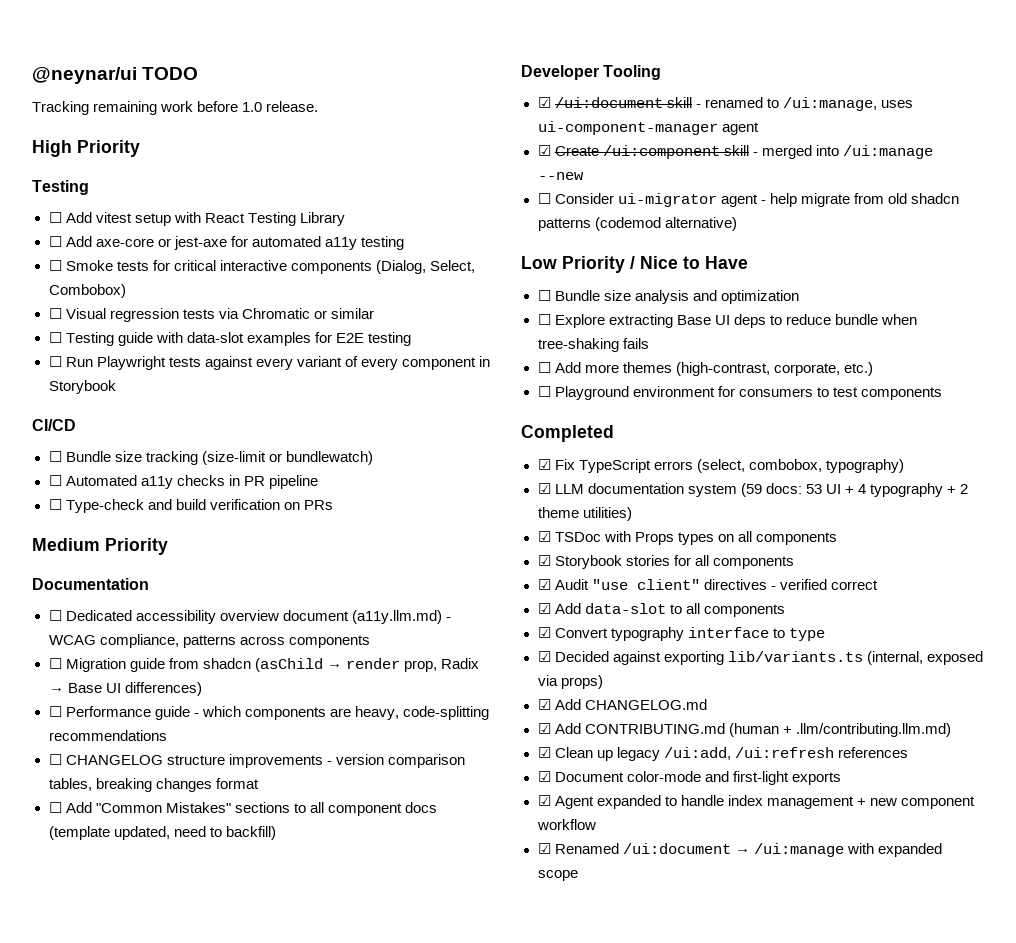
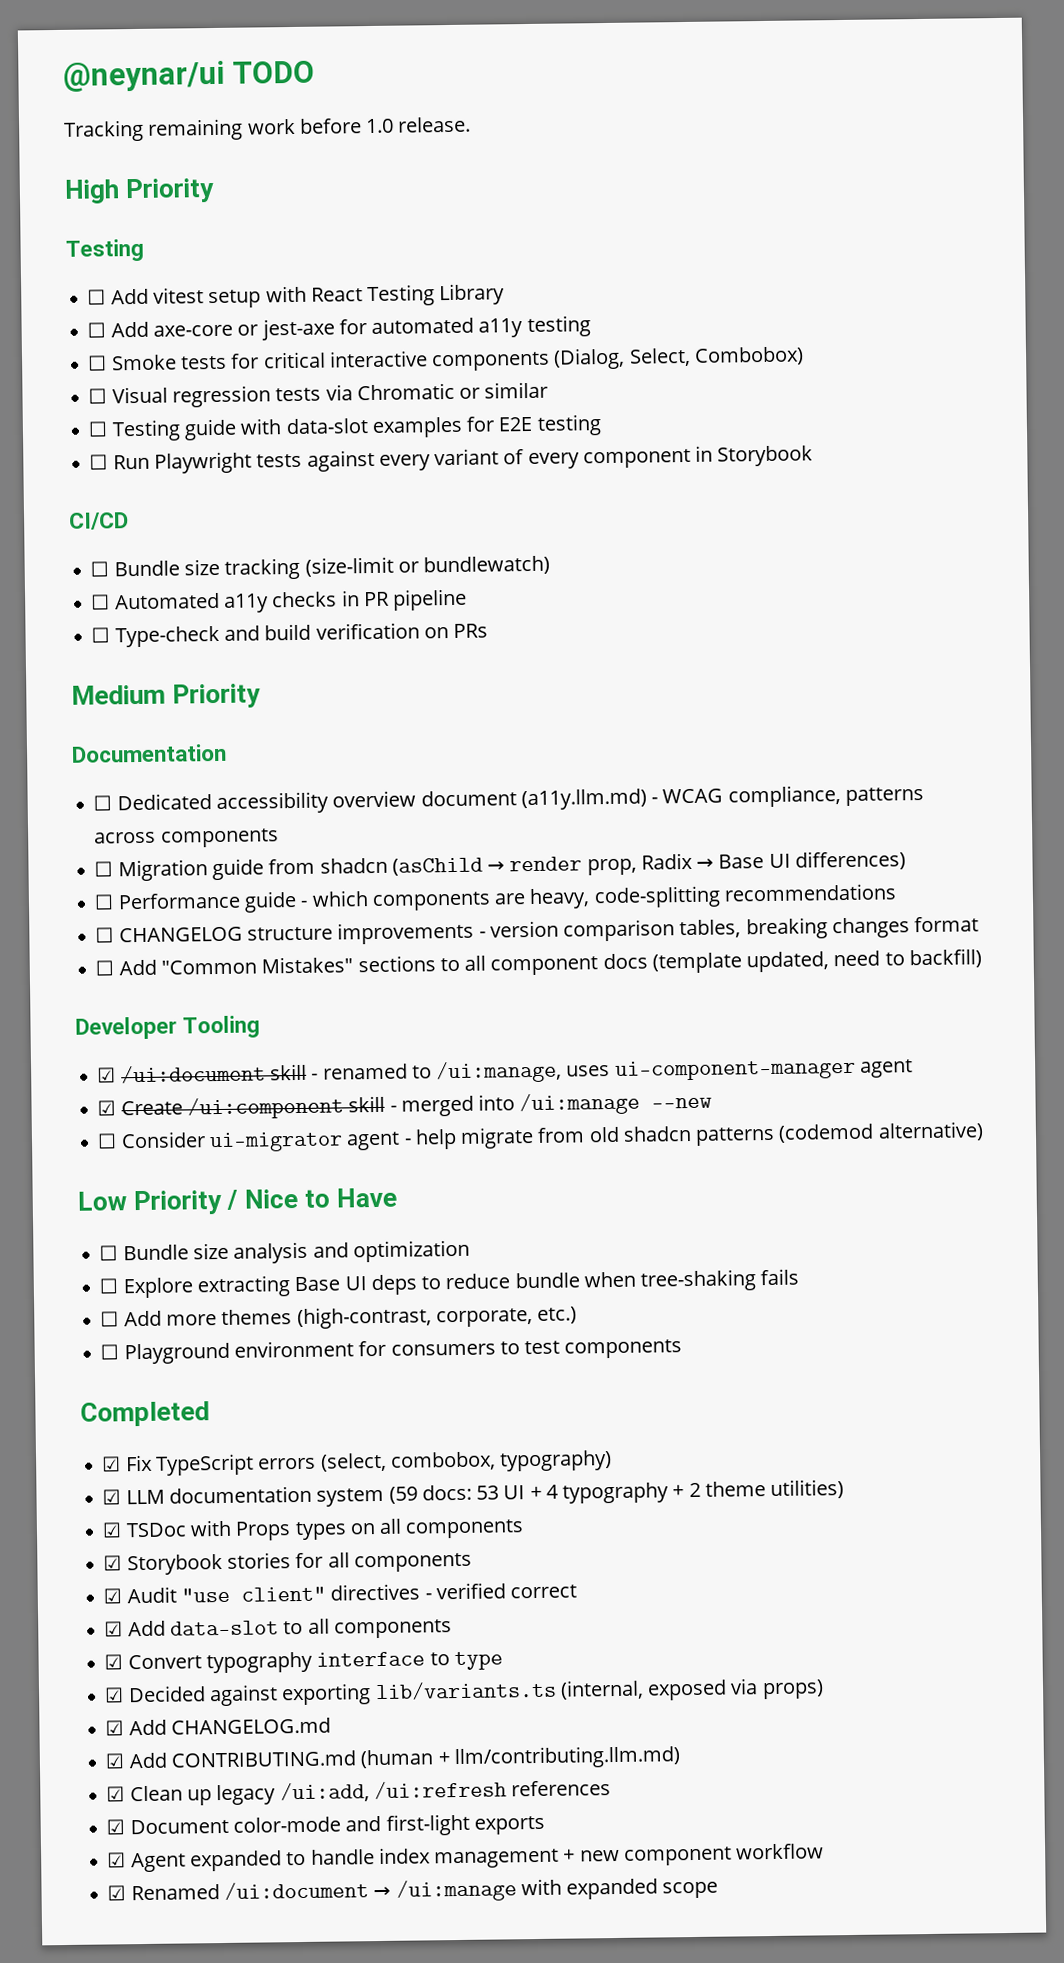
- ☑ Add CONTRIBUTING.md (human + .llm/contributing.llm.md)
+ ☑ Add CONTRIBUTING.md (human + llm/contributing.llm.md)

